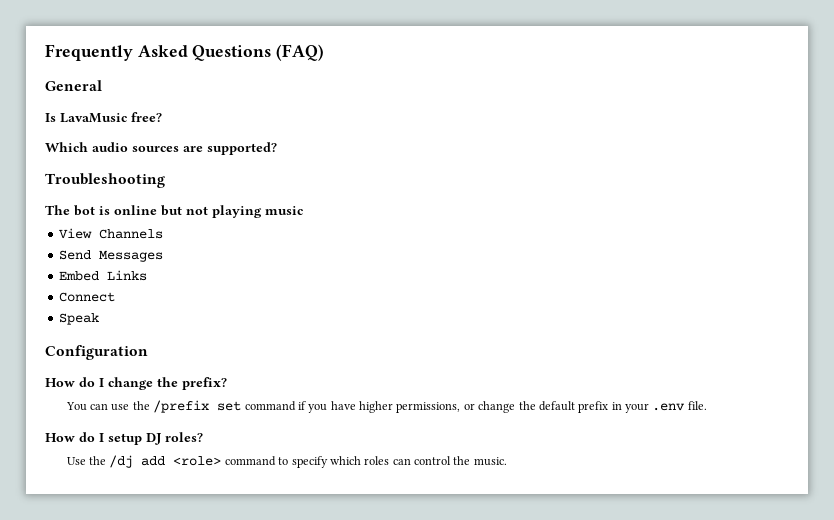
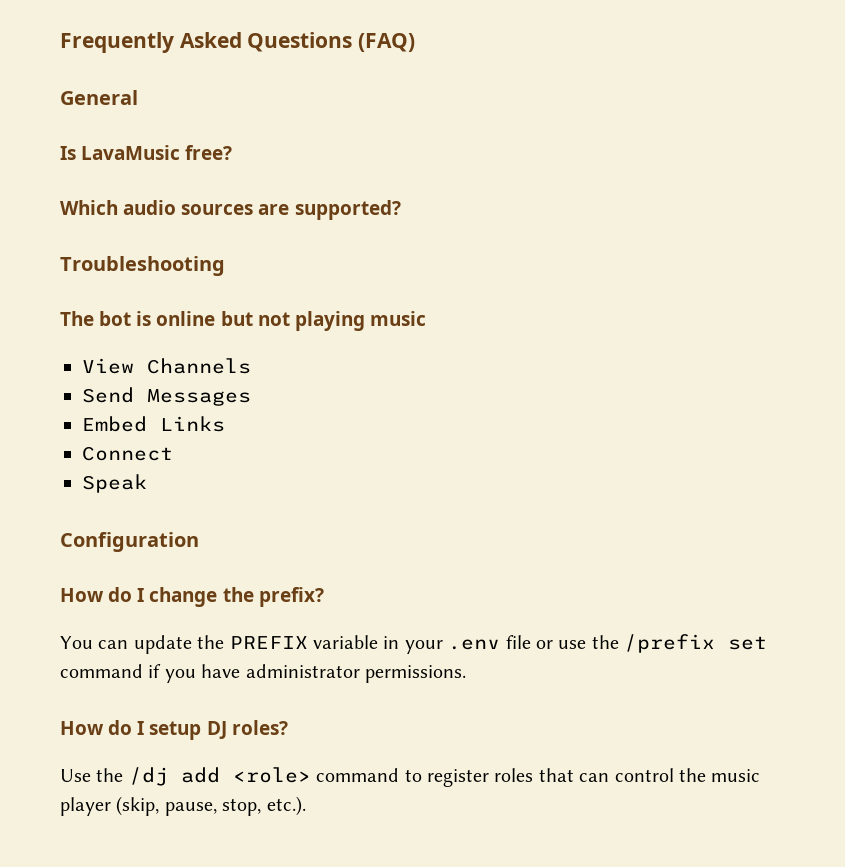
- You can use the /prefix set command if you have higher permissions, or change the default prefix in your .env file.
+ You can update the PREFIX variable in your .env file or use the /prefix set command if you have administrator permissions.
- Use the /dj add <role> command to specify which roles can control the music.
+ Use the /dj add <role> command to register roles that can control the music player (skip, pause, stop, etc.).

